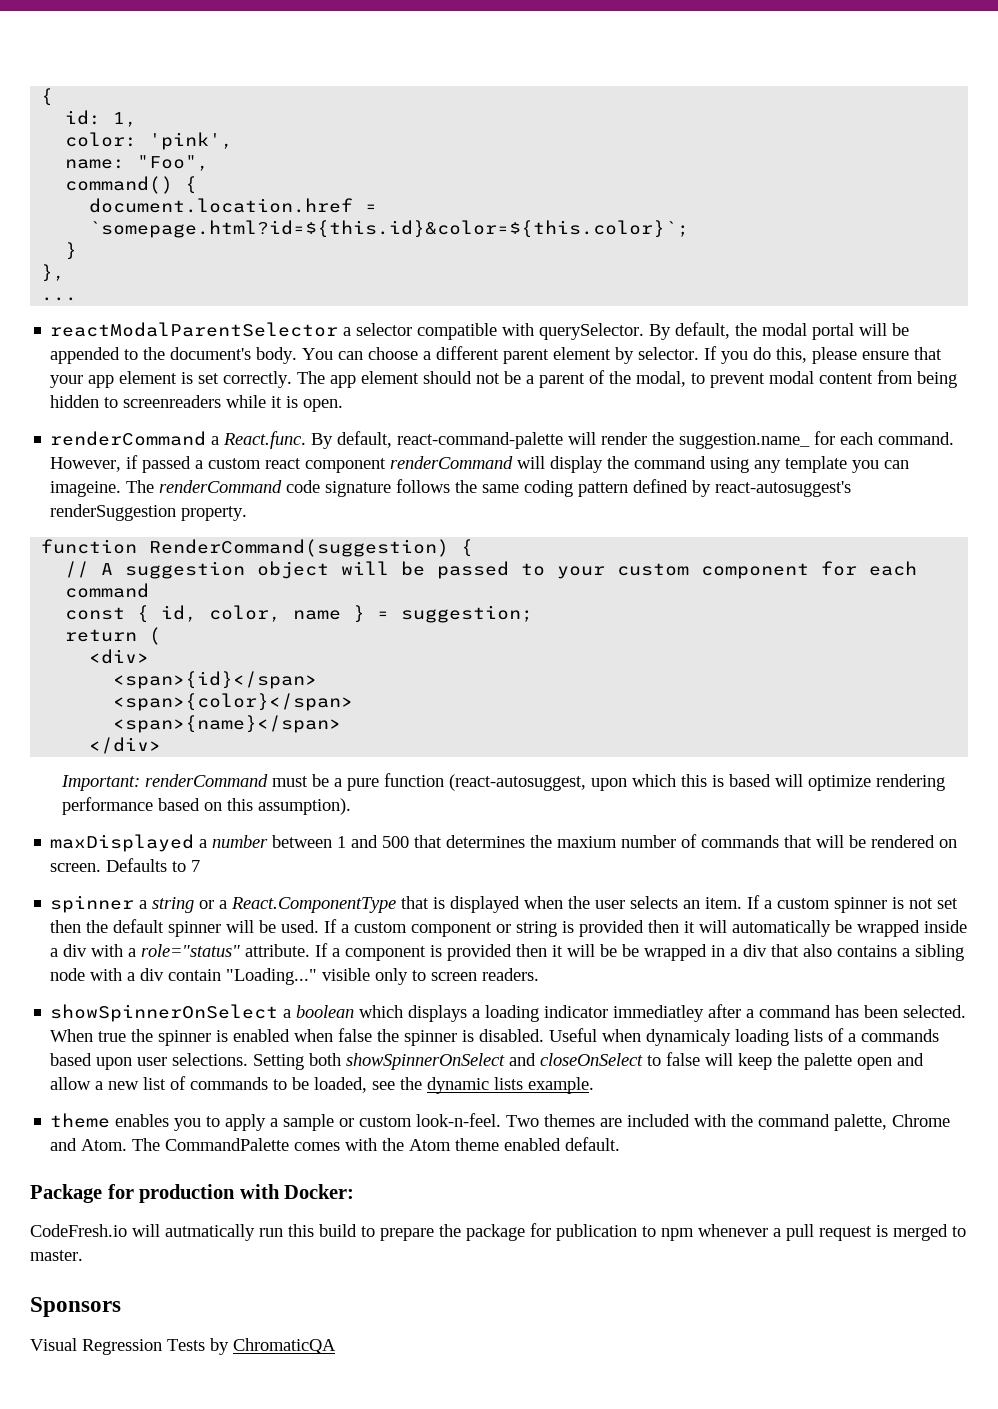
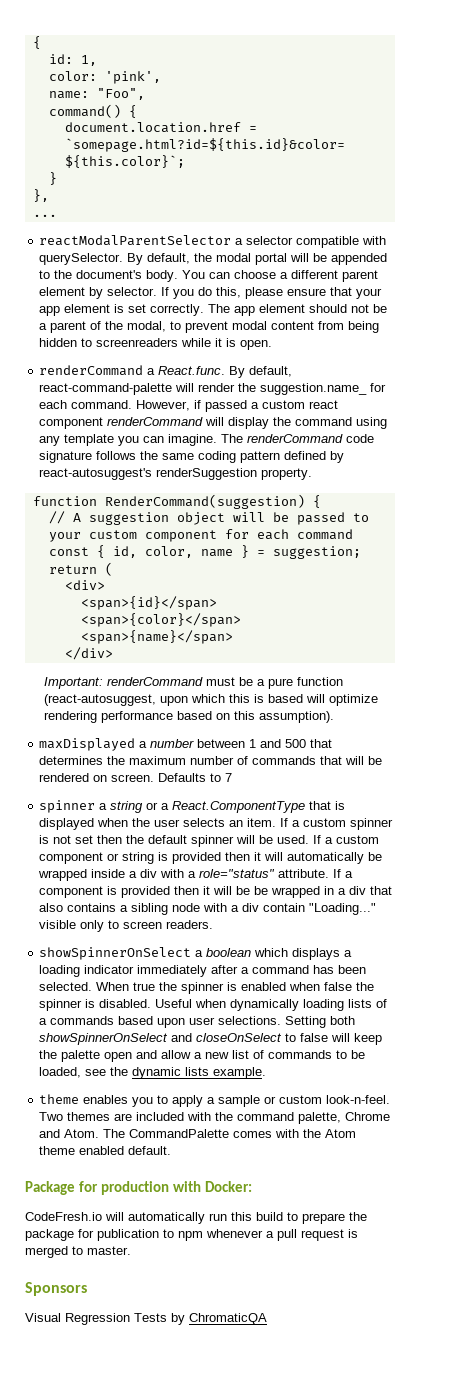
- However, if passed a custom react component renderCommand will display the command using any template you can imageine.
+ However, if passed a custom react component renderCommand will display the command using any template you can imagine.
- maxDisplayed a number between 1 and 500 that determines the maxium number of commands that will be rendered on screen.
+ maxDisplayed a number between 1 and 500 that determines the maximum number of commands that will be rendered on screen.
- showSpinnerOnSelect a boolean which displays a loading indicator immediatley after a command has been selected.
+ showSpinnerOnSelect a boolean which displays a loading indicator immediately after a command has been selected.
- Useful when dynamicaly loading lists of a commands based upon user selections.
+ Useful when dynamically loading lists of a commands based upon user selections.
- CodeFresh.io will autmatically run this build to prepare the package for publication to npm whenever a pull request is merged to master.
+ CodeFresh.io will automatically run this build to prepare the package for publication to npm whenever a pull request is merged to master.

